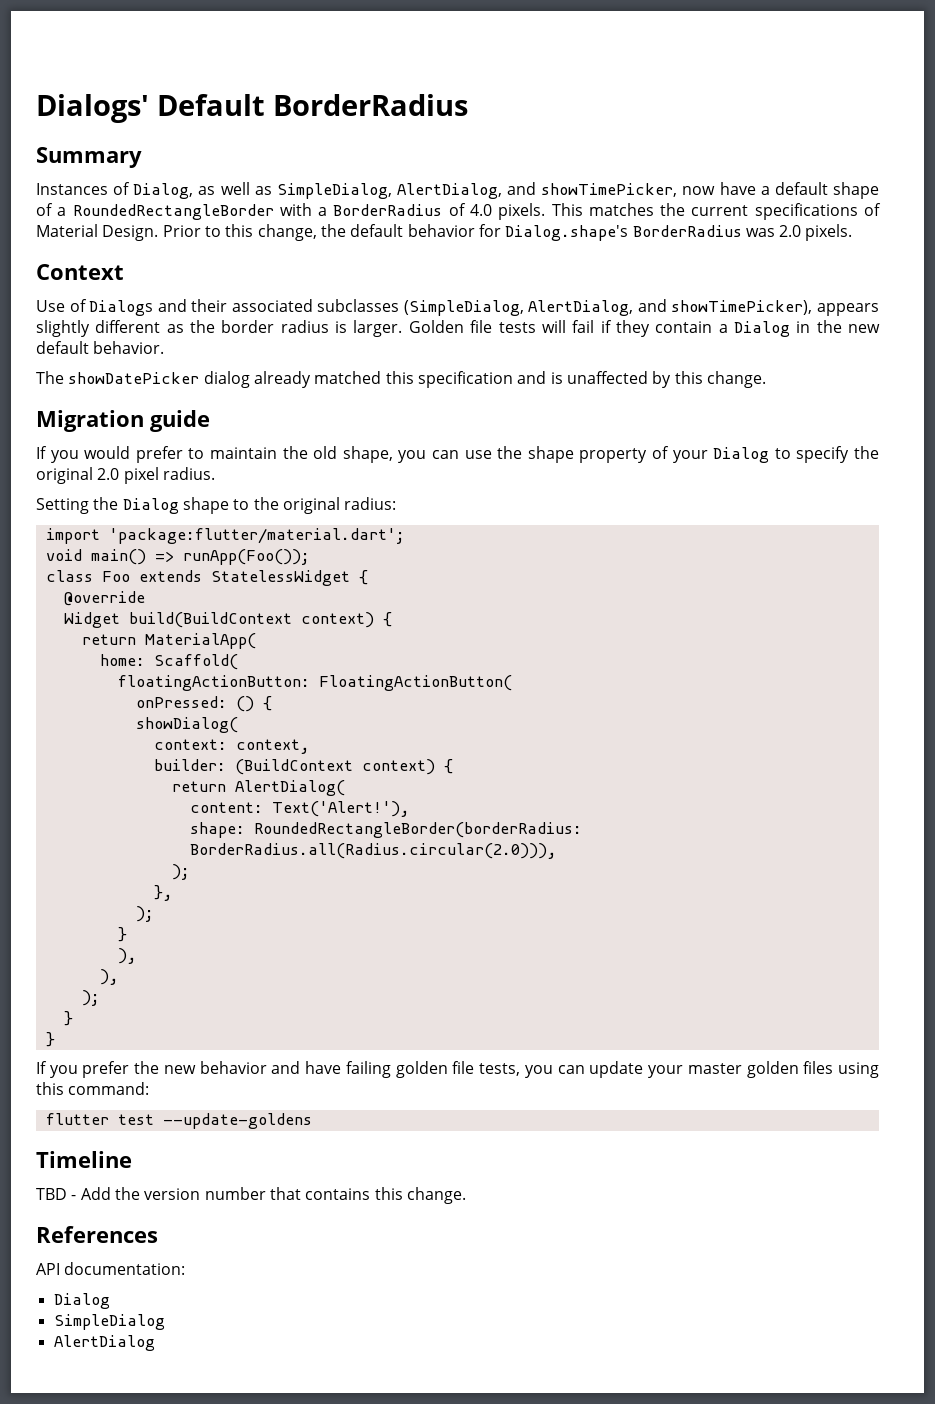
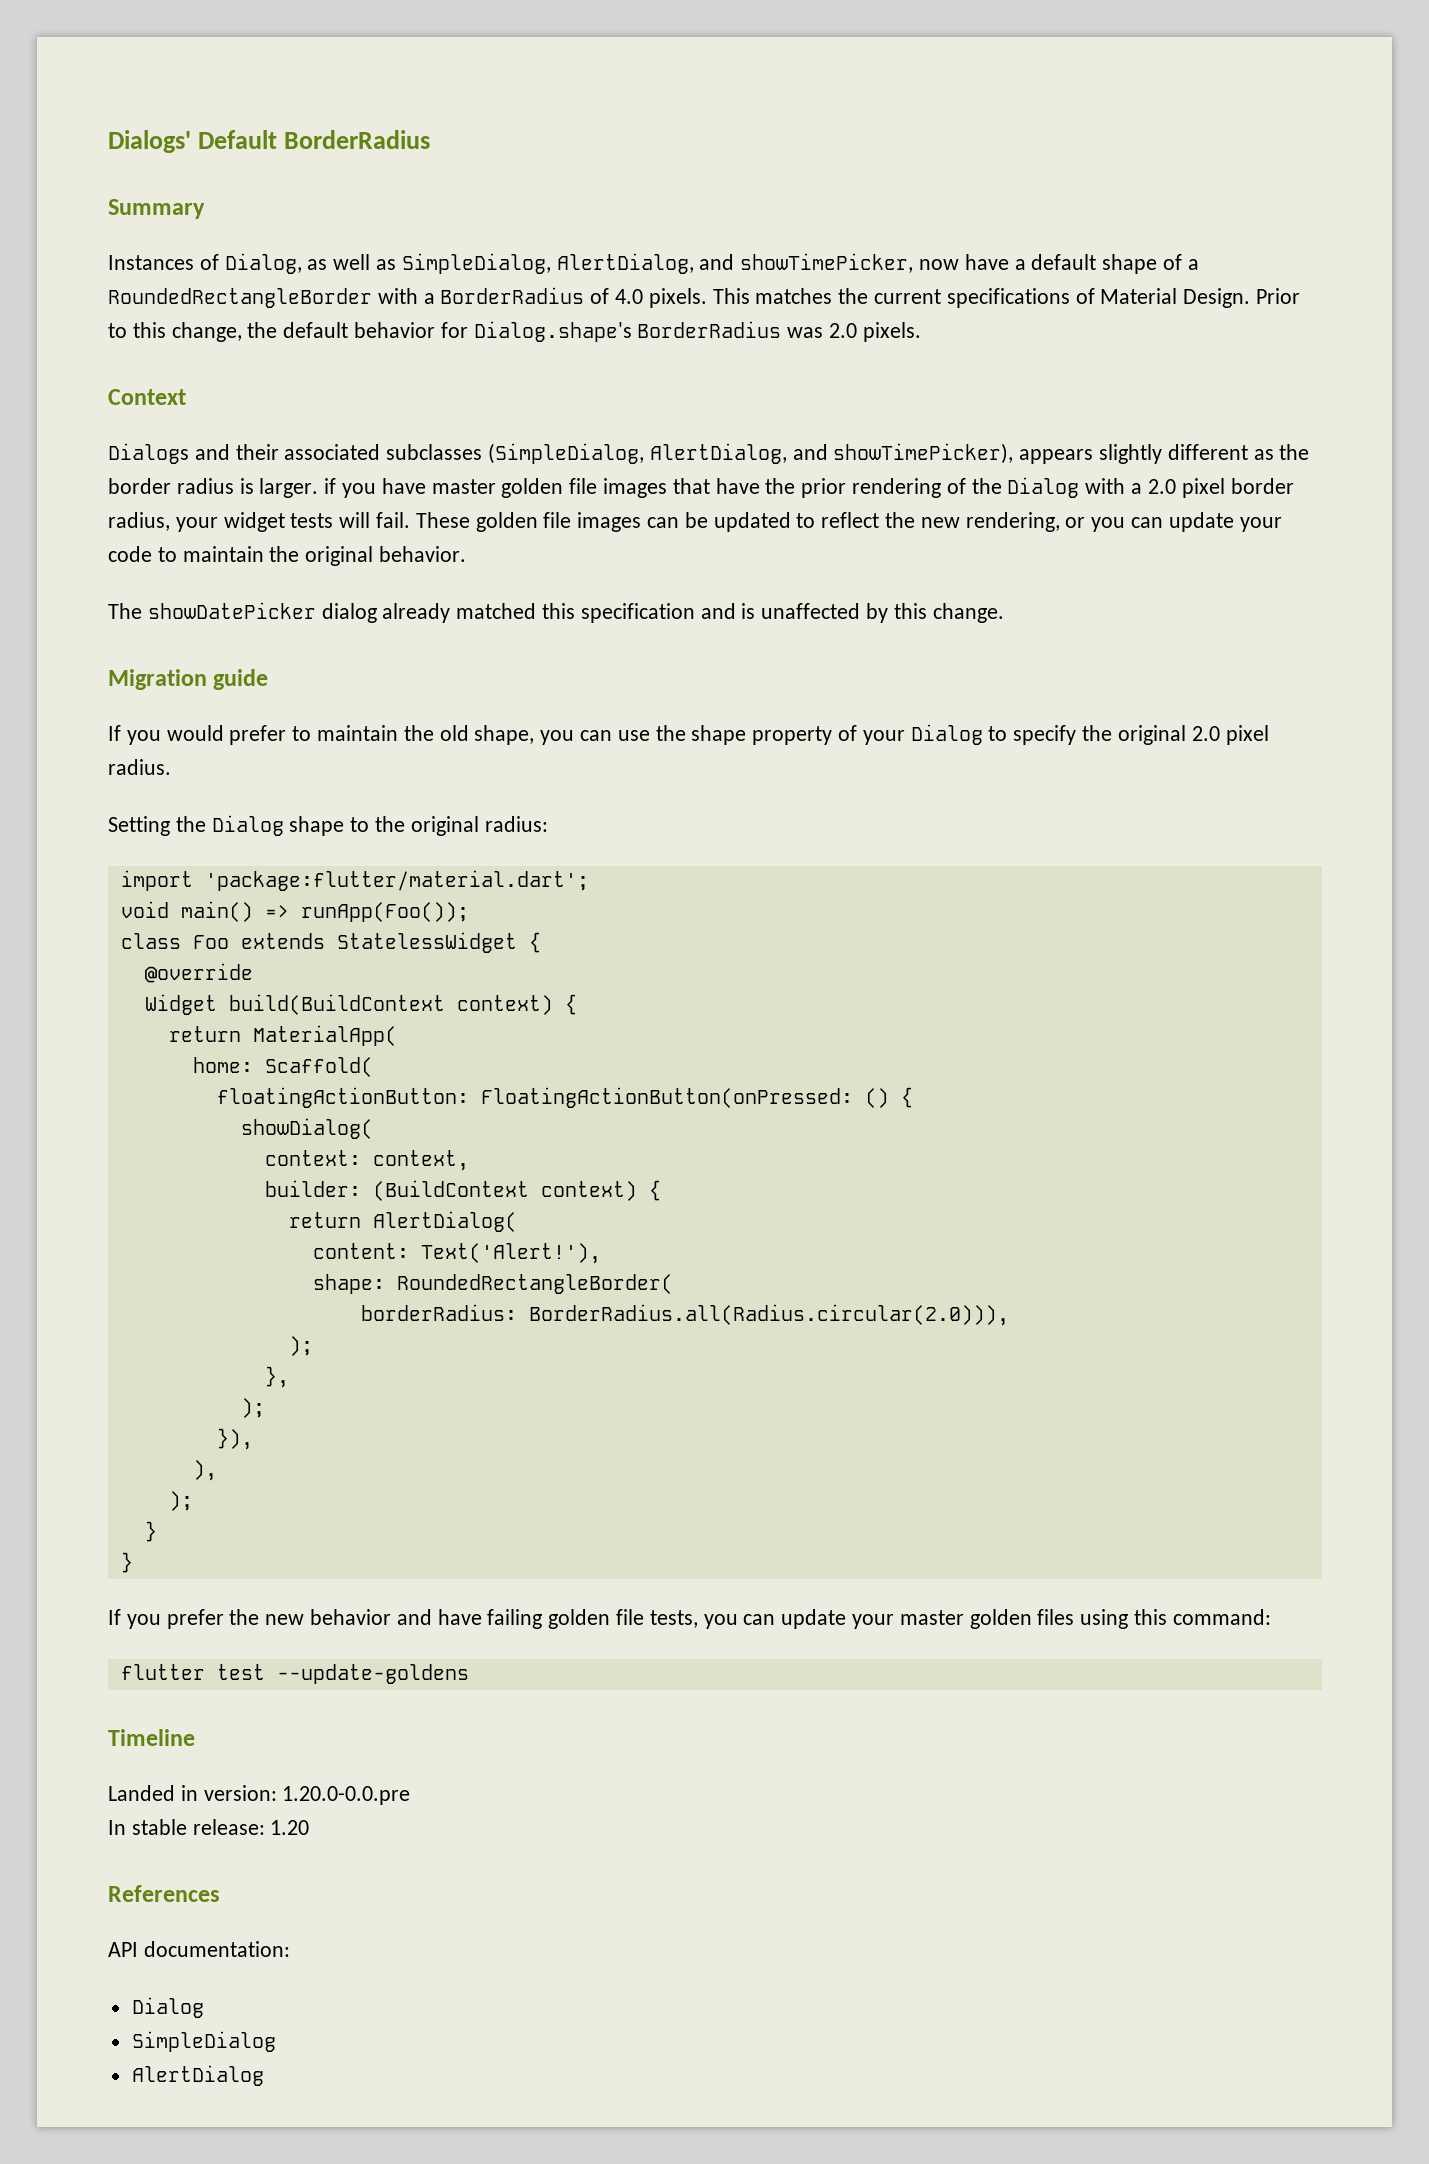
- Use of Dialogs and their associated subclasses (SimpleDialog, AlertDialog, and showTimePicker), appears slightly different as the border radius is larger. Golden file tests will fail if they contain a Dialog in the new default behavior.
+ Dialogs and their associated subclasses (SimpleDialog, AlertDialog, and showTimePicker), appears slightly different as the border radius is larger. if you have master golden file images that have the prior rendering of the Dialog with a 2.0 pixel border radius, your widget tests will fail. These golden file images can be updated to reflect the new rendering, or you can update your code to maintain the original behavior.
- floatingActionButton: FloatingActionButton(
- onPressed: () {
+ floatingActionButton: FloatingActionButton(onPressed: () {
- shape: RoundedRectangleBorder(borderRadius: BorderRadius.all(Radius.circular(2.0))),
+ shape: RoundedRectangleBorder(
+ borderRadius: BorderRadius.all(Radius.circular(2.0))),
  },
  );
- }
- ),
+ }),
- TBD - Add the version number that contains this change.
+ Landed in version: 1.20.0-0.0.pre
+ In stable release: 1.20

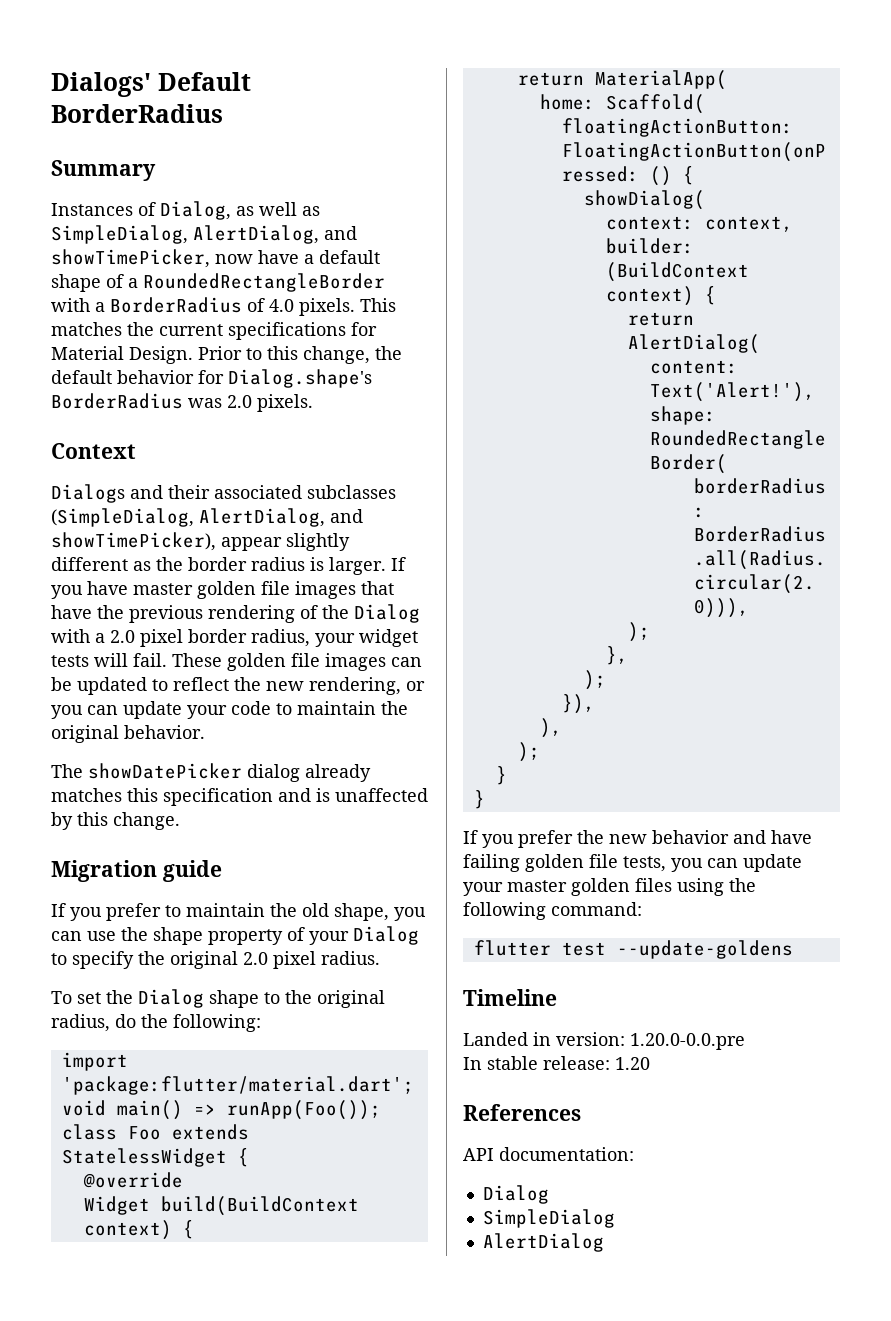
- This matches the current specifications of Material Design.
+ This matches the current specifications for Material Design.
- Dialogs and their associated subclasses (SimpleDialog, AlertDialog, and showTimePicker), appears slightly different as the border radius is larger. if you have master golden file images that have the prior rendering of the Dialog with a 2.0 pixel border radius, your widget tests will fail.
+ Dialogs and their associated subclasses (SimpleDialog, AlertDialog, and showTimePicker), appear slightly different as the border radius is larger. If you have master golden file images that have the previous rendering of the Dialog with a 2.0 pixel border radius, your widget tests will fail.
- The showDatePicker dialog already matched this specification and is unaffected by this change.
+ The showDatePicker dialog already matches this specification and is unaffected by this change.
- If you would prefer to maintain the old shape, you can use the shape property of your Dialog to specify the original 2.0 pixel radius.
+ If you prefer to maintain the old shape, you can use the shape property of your Dialog to specify the original 2.0 pixel radius.
- Setting the Dialog shape to the original radius:
+ To set the Dialog shape to the original radius, do the following:
- If you prefer the new behavior and have failing golden file tests, you can update your master golden files using this command:
+ If you prefer the new behavior and have failing golden file tests, you can update your master golden files using the following command:

